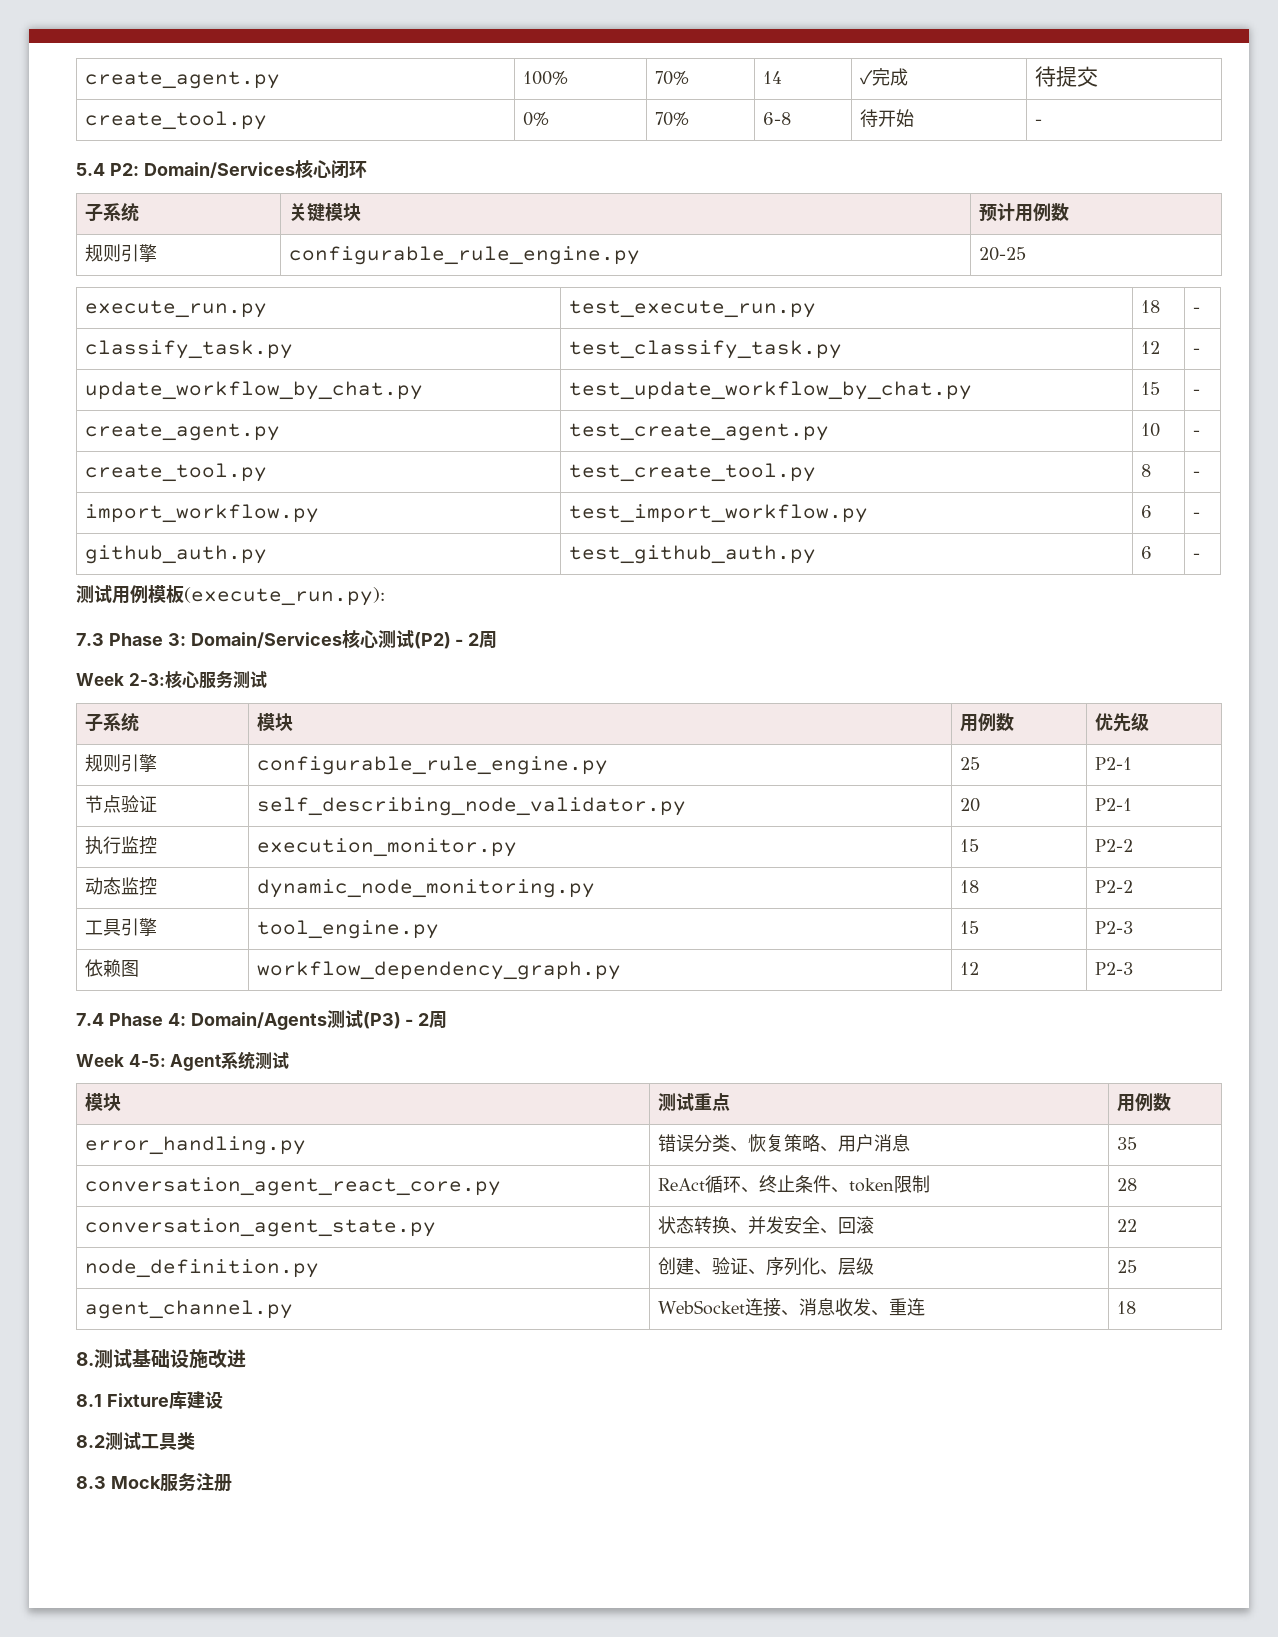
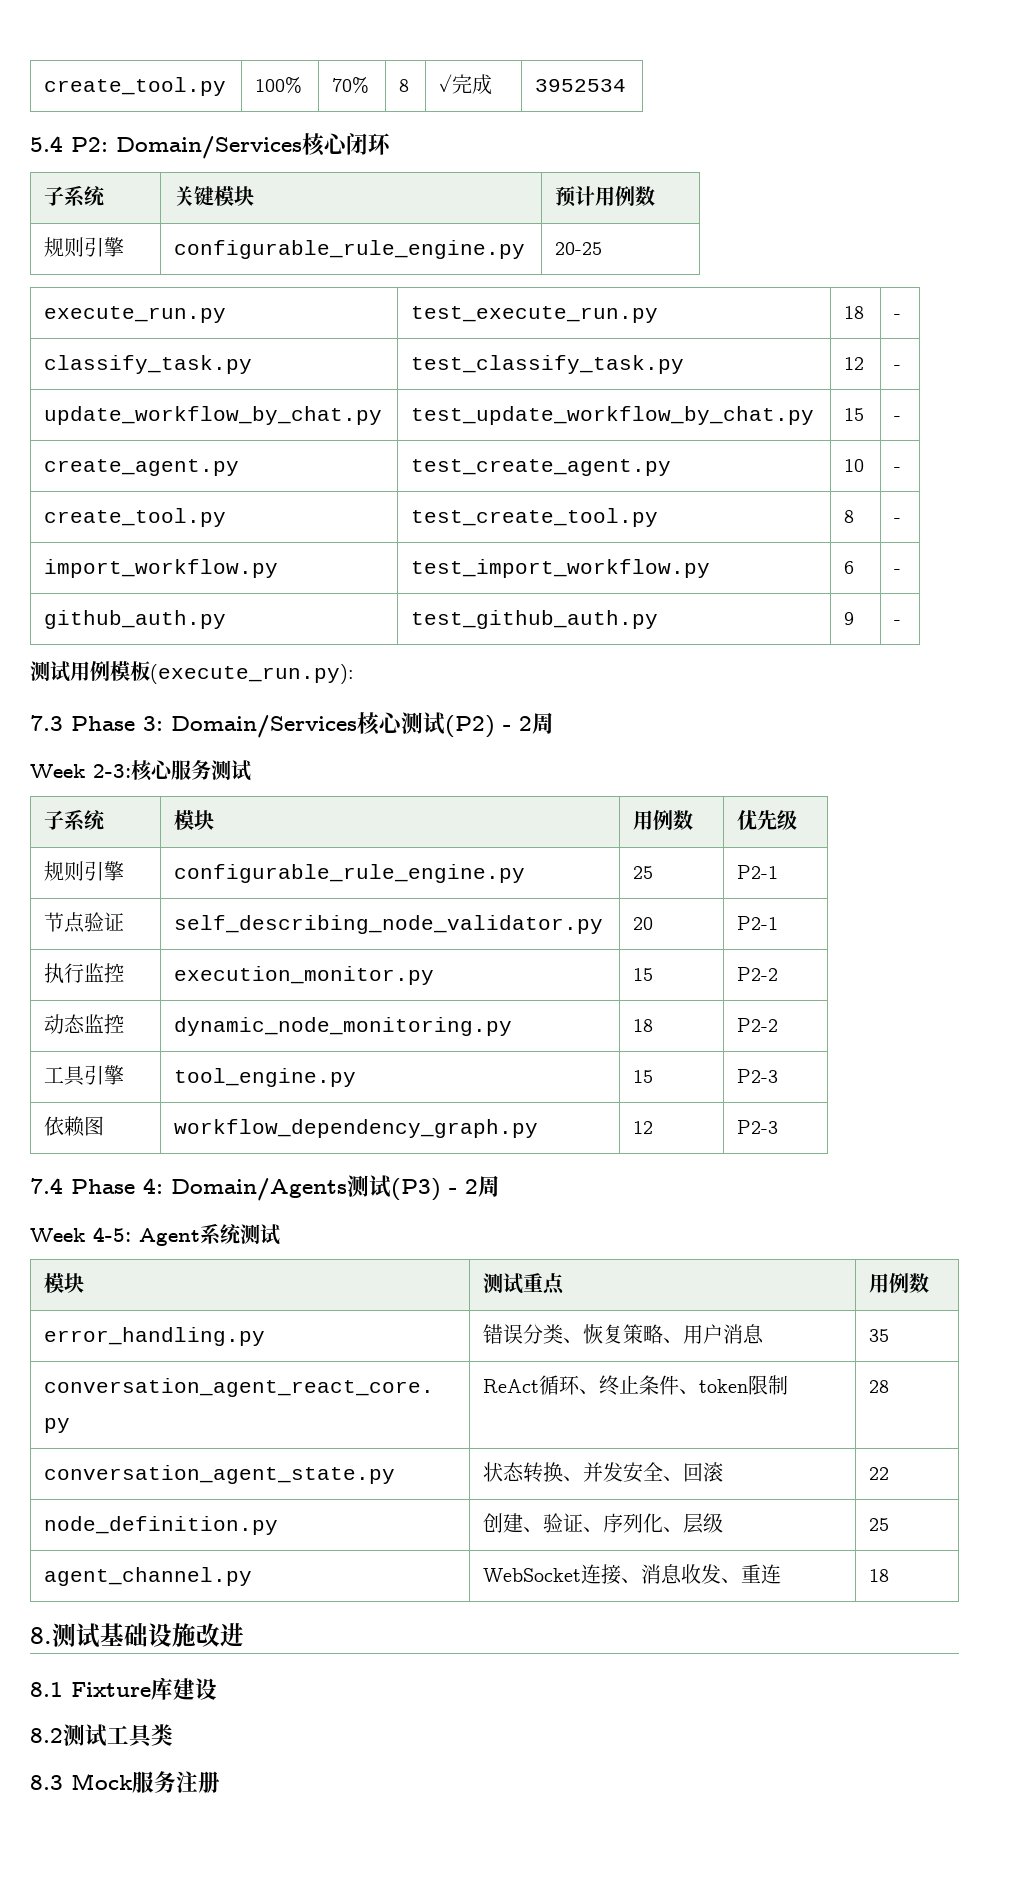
- create_agent.py | 100% | 70% | 14 | ✓完成 | 待提交
- create_tool.py | 0% | 70% | 6-8 | 待开始 | -
+ create_tool.py | 100% | 70% | 8 | ✓完成 | 3952534
- github_auth.py | test_github_auth.py | 6 | -
+ github_auth.py | test_github_auth.py | 9 | -

